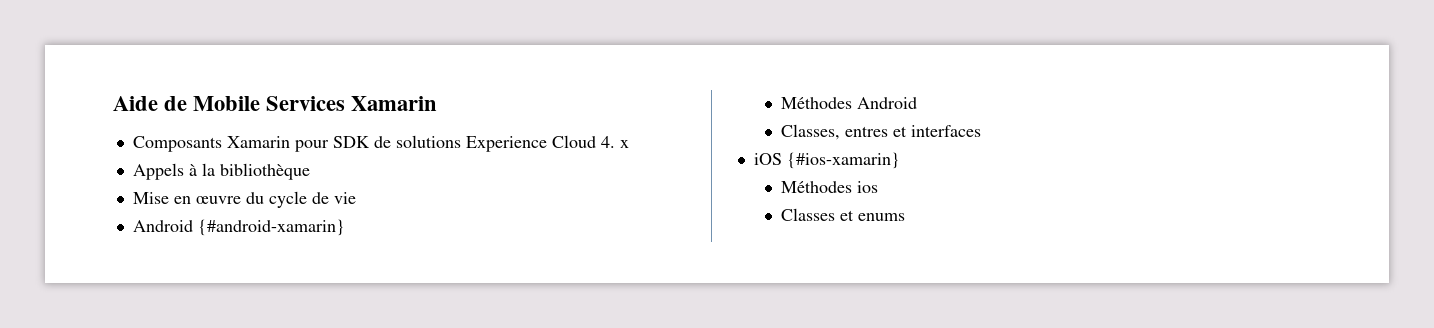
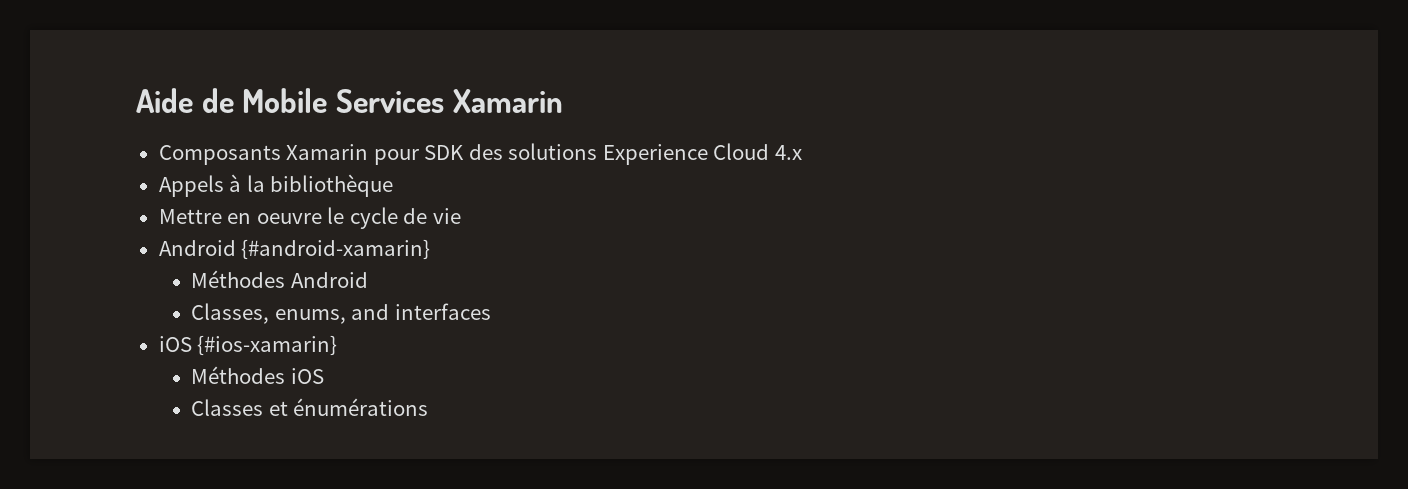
- Composants Xamarin pour SDK de solutions Experience Cloud 4. x
+ Composants Xamarin pour SDK des solutions Experience Cloud 4.x
- Mise en œuvre du cycle de vie
+ Mettre en oeuvre le cycle de vie
- Classes, entres et interfaces
+ Classes, enums, and interfaces
- Méthodes ios
+ Méthodes iOS
- Classes et enums
+ Classes et énumérations

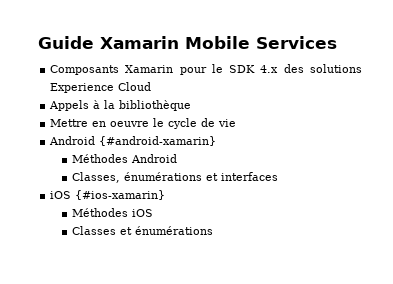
- Aide de Mobile Services Xamarin
+ Guide Xamarin Mobile Services
- Composants Xamarin pour SDK des solutions Experience Cloud 4.x
+ Composants Xamarin pour le SDK 4.x des solutions Experience Cloud
- Classes, enums, and interfaces
+ Classes, énumérations et interfaces

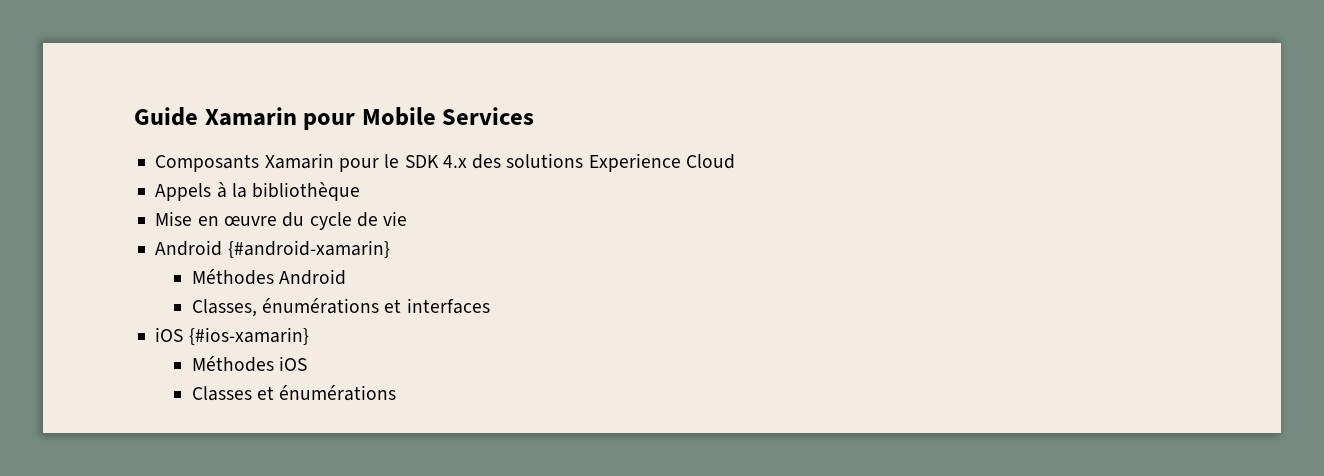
- Guide Xamarin Mobile Services
+ Guide Xamarin pour Mobile Services
- Mettre en oeuvre le cycle de vie
+ Mise en œuvre du cycle de vie

